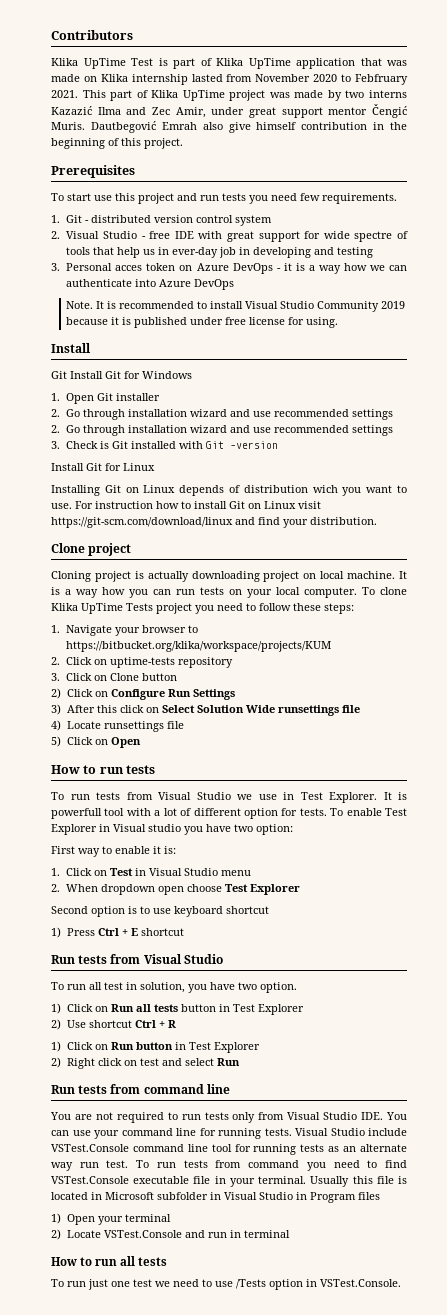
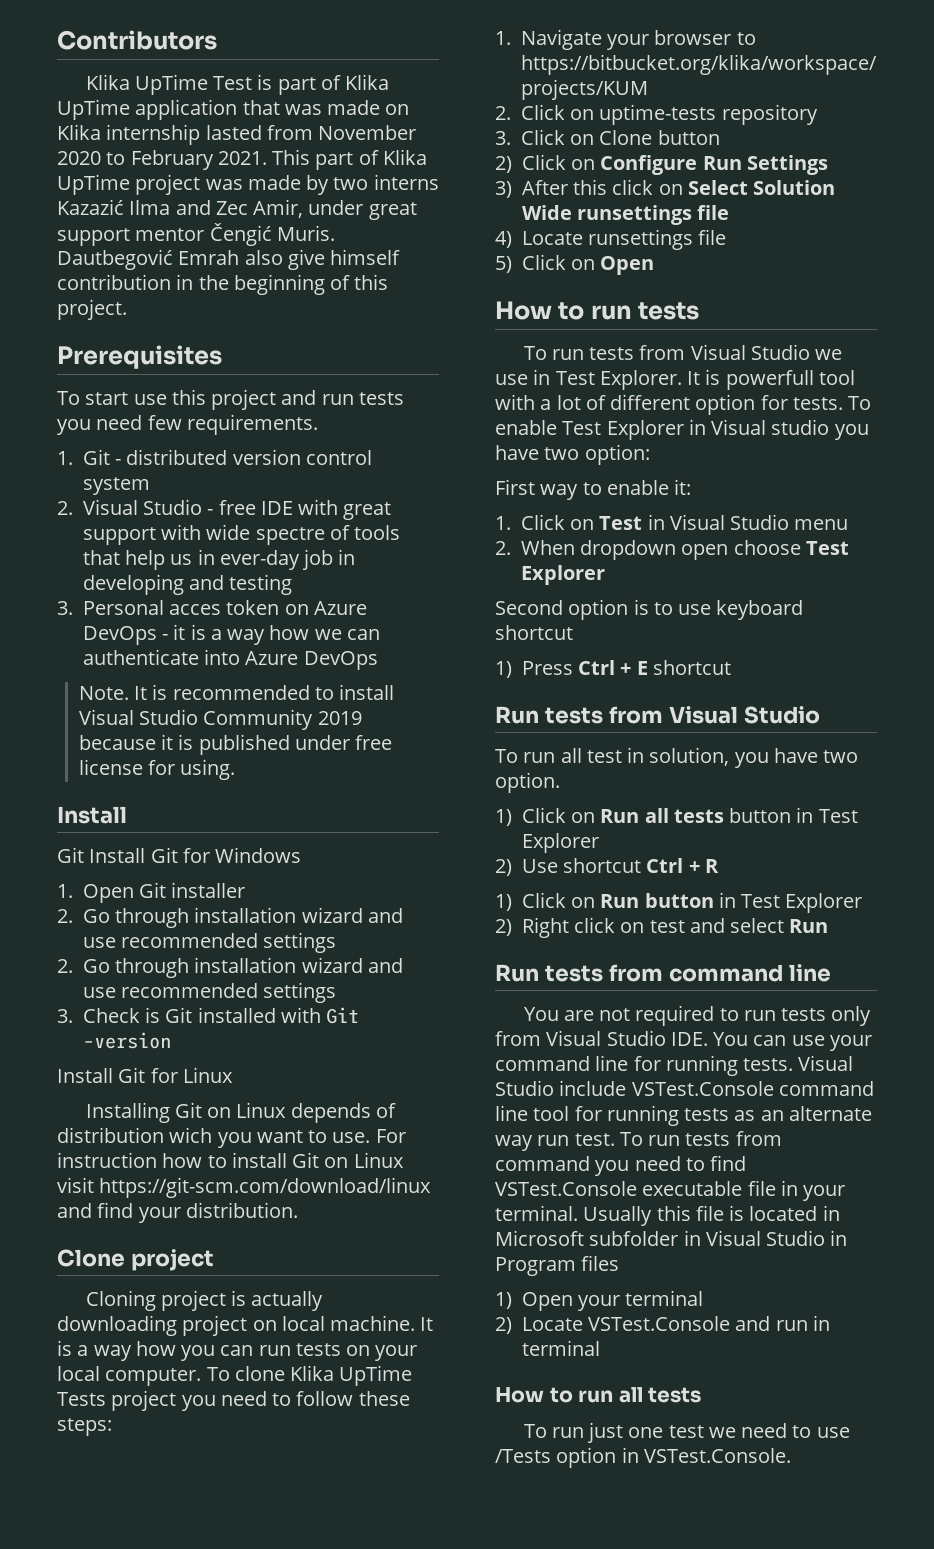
- Klika UpTime Test is part of Klika UpTime application that was made on Klika internship lasted from November 2020 to Febfruary 2021.
+ Klika UpTime Test is part of Klika UpTime application that was made on Klika internship lasted from November 2020 to February 2021.
- 2. Visual Studio - free IDE with great support for wide spectre of tools that help us in ever-day job in developing and testing
+ 2. Visual Studio - free IDE with great support with wide spectre of tools that help us in ever-day job in developing and testing
- First way to enable it is:
+ First way to enable it:

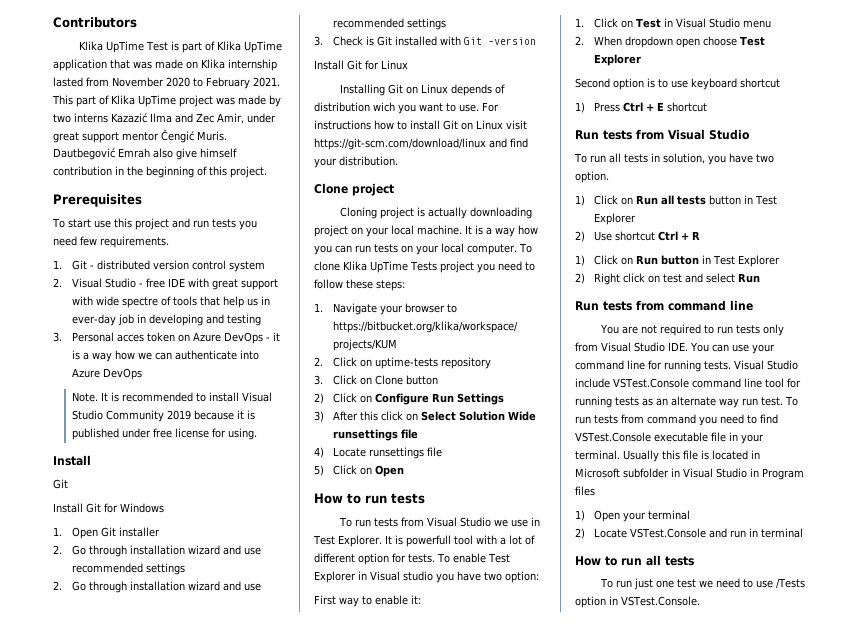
  It is recommended to install Visual Studio Community 2019 because it is published under free license for using.
  Install
- Git Install Git for Windows
+ Git
+ Install Git for Windows
- For instruction how to install Git on Linux visit https://git-scm.com/download/linux and find your distribution.
+ For instructions how to install Git on Linux visit https://git-scm.com/download/linux and find your distribution.
- Cloning project is actually downloading project on local machine.
+ Cloning project is actually downloading project on your local machine.
- To run all test in solution, you have two option.
+ To run all tests in solution, you have two option.

